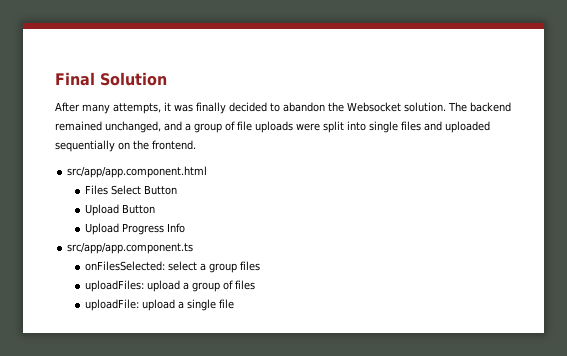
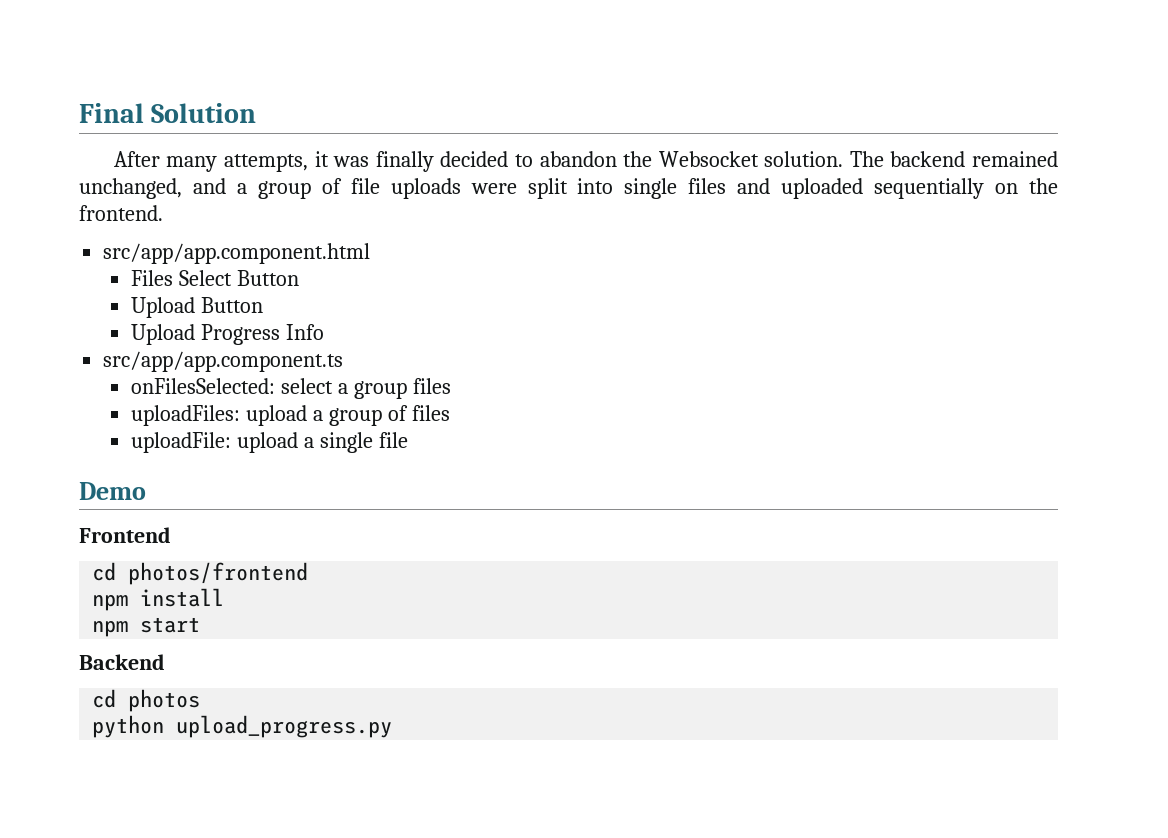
+ Demo
+ Frontend
+ cd photos/frontend
+ npm install
+ npm start
+ Backend
+ cd photos
+ python upload_progress.py

